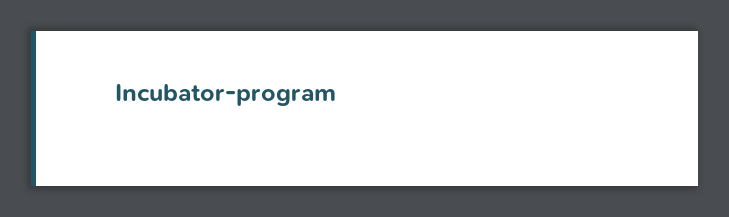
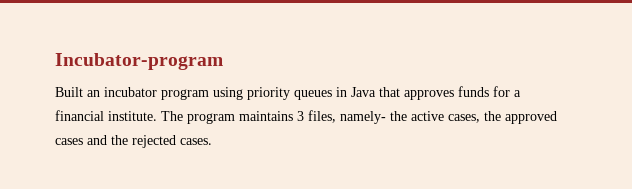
+ Built an incubator program using priority queues in Java that approves funds for a financial institute. The program maintains 3 files, namely- the active cases, the approved cases and the rejected cases.

